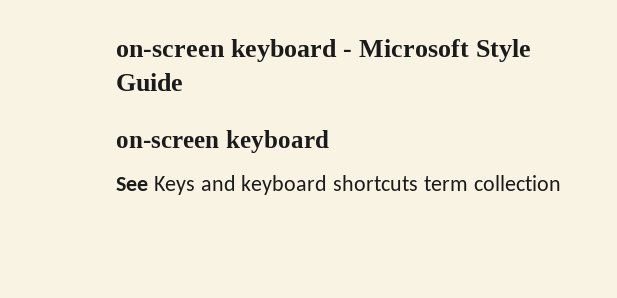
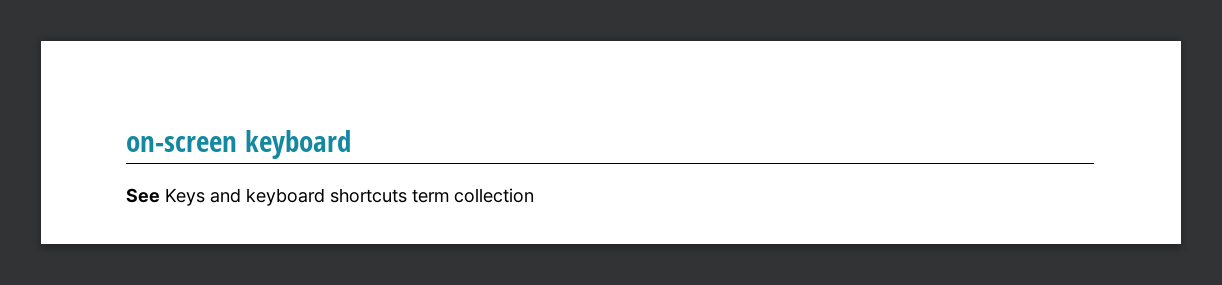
- on-screen keyboard - Microsoft Style Guide

